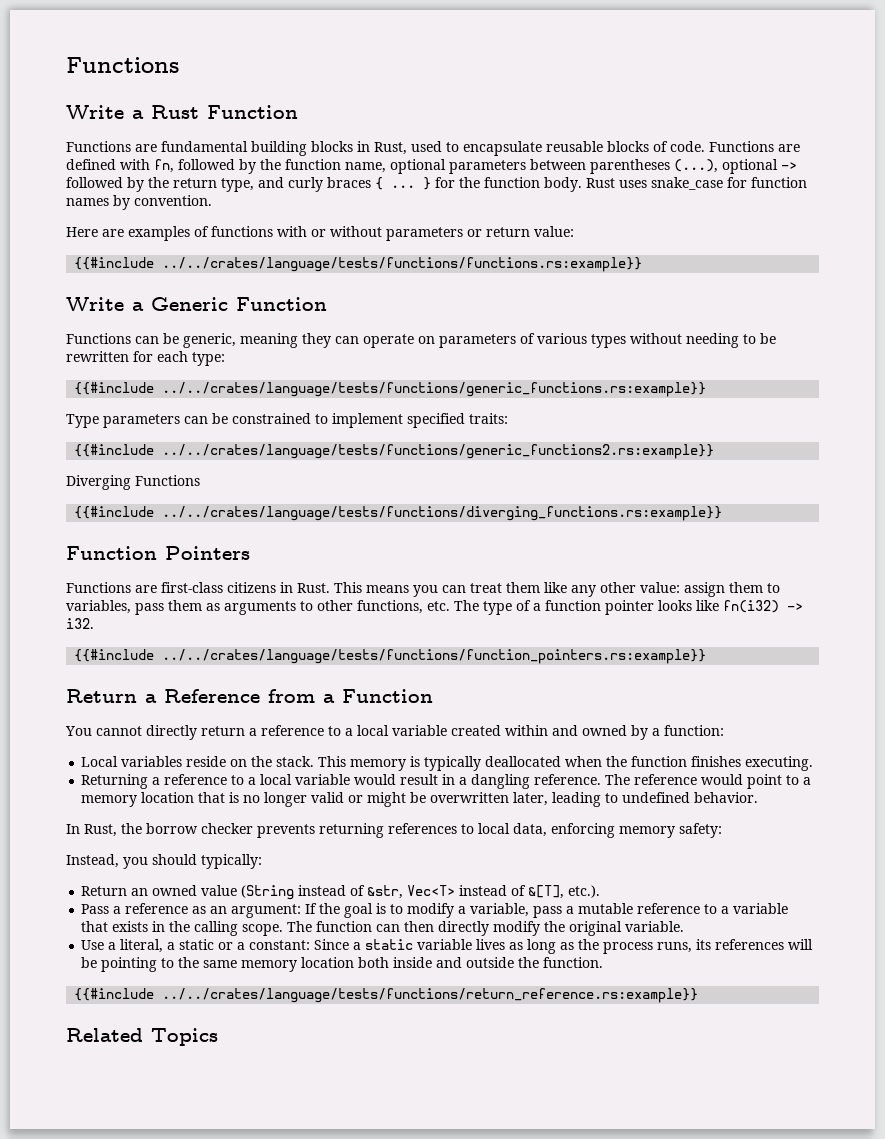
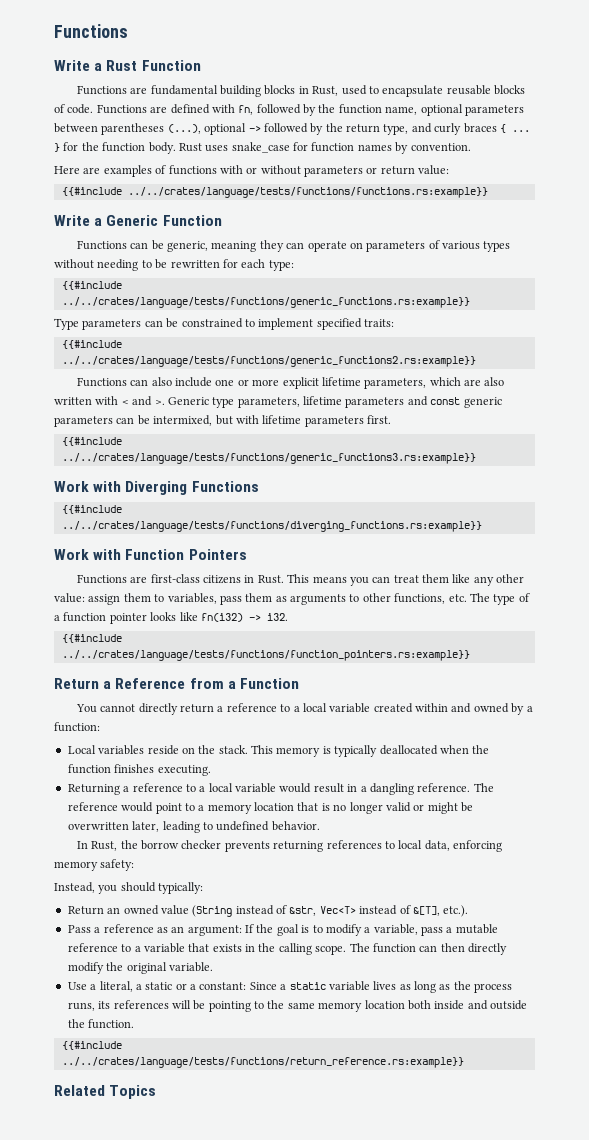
- Diverging Functions
+ Functions can also include one or more explicit lifetime parameters, which are also written with < and >. Generic type parameters, lifetime parameters and const generic parameters can be intermixed, but with lifetime parameters first.
+ {{#include ../../crates/language/tests/functions/generic_functions3.rs:example}}
+ Work with Diverging Functions
- Function Pointers
+ Work with Function Pointers

